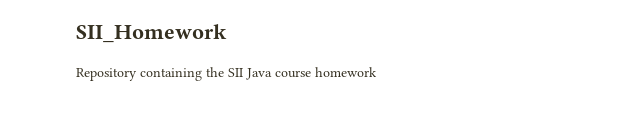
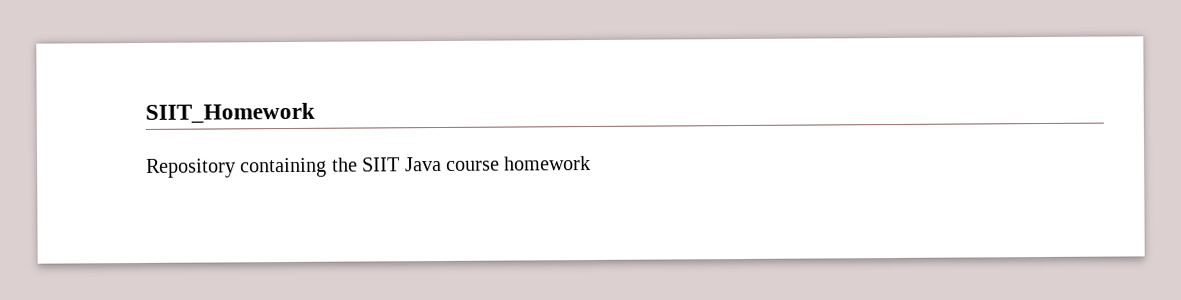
- SII_Homework
+ SIIT_Homework
- Repository containing the SII Java course homework
+ Repository containing the SIIT Java course homework

